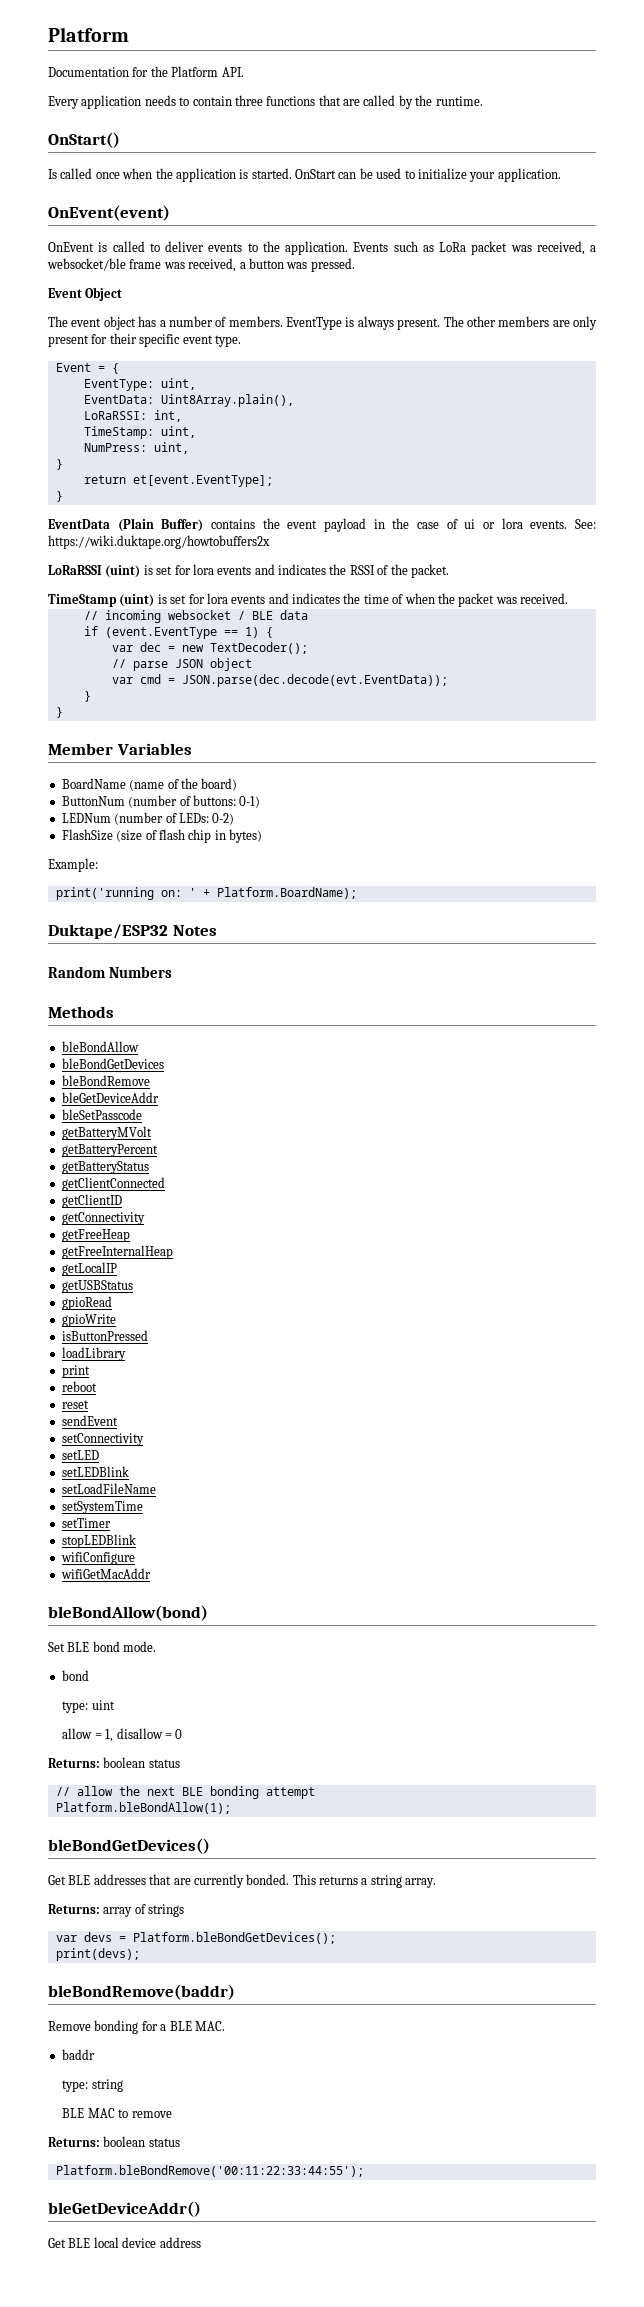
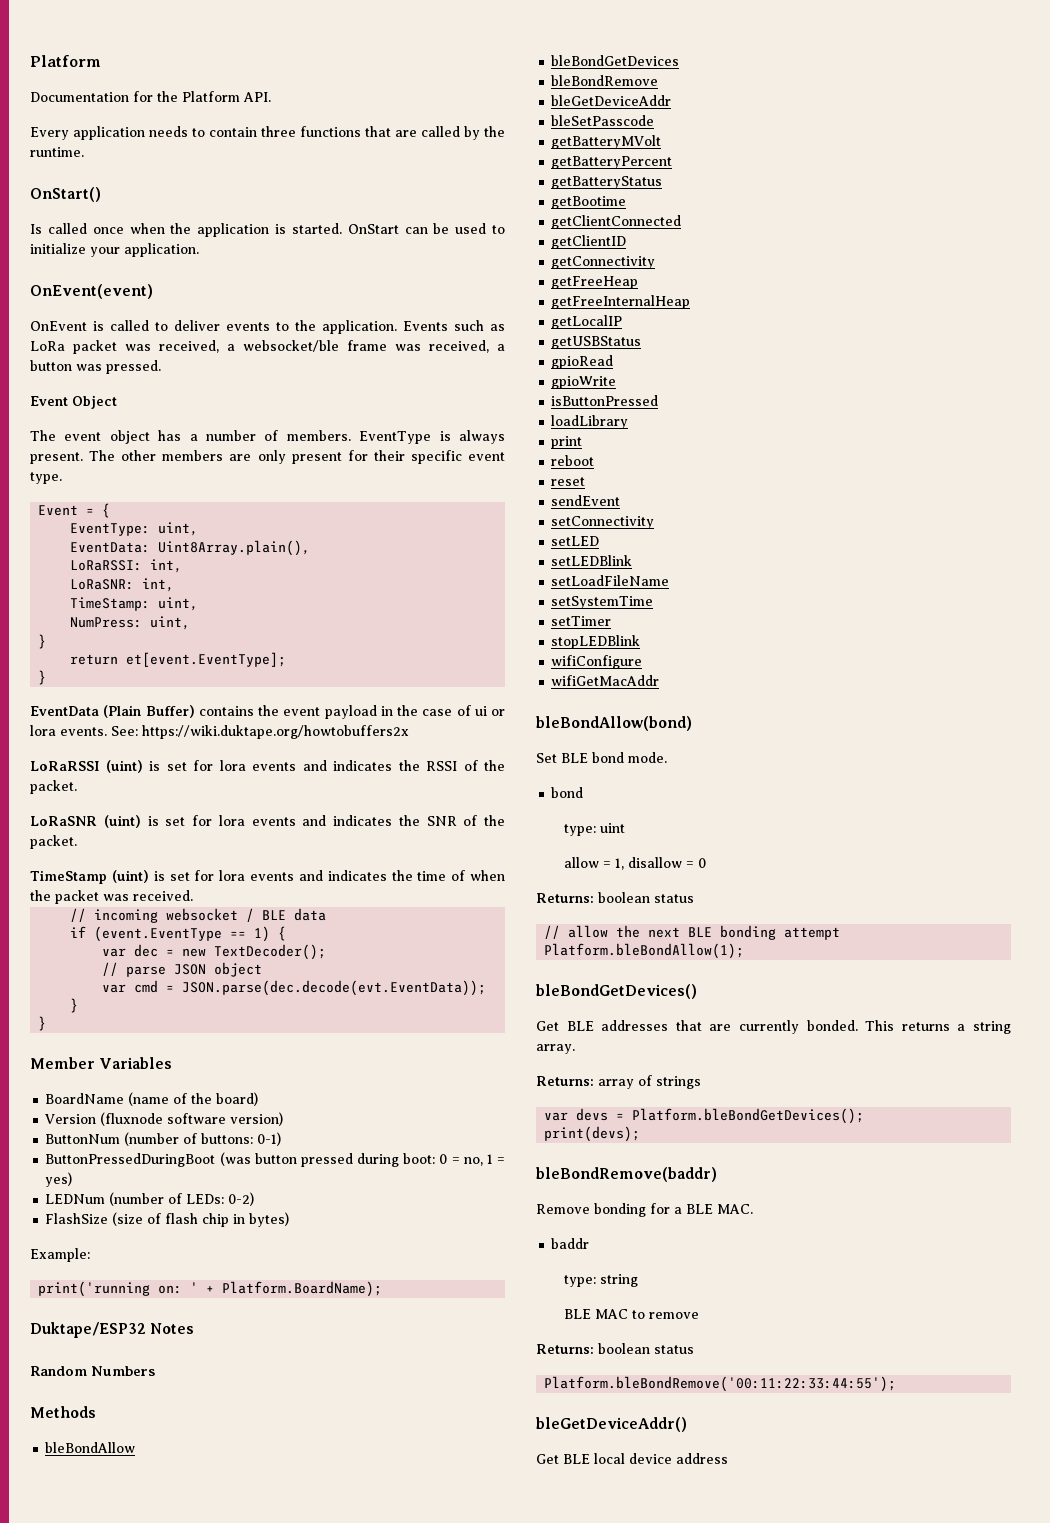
+ LoRaSNR: int,
+ LoRaSNR (uint) is set for lora events and indicates the SNR of the packet.
+ Version (fluxnode software version)
+ ButtonPressedDuringBoot (was button pressed during boot: 0 = no, 1 = yes)
+ getBootime

